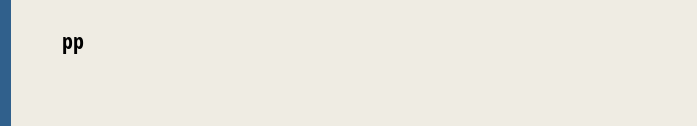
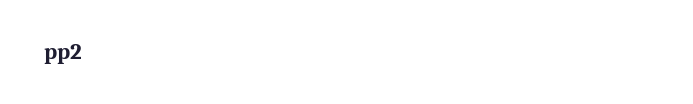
- pp
+ pp2

